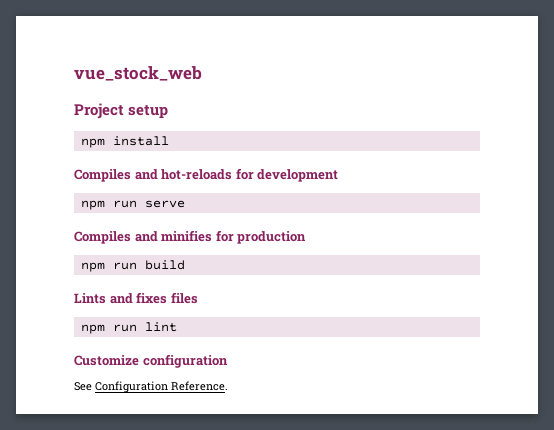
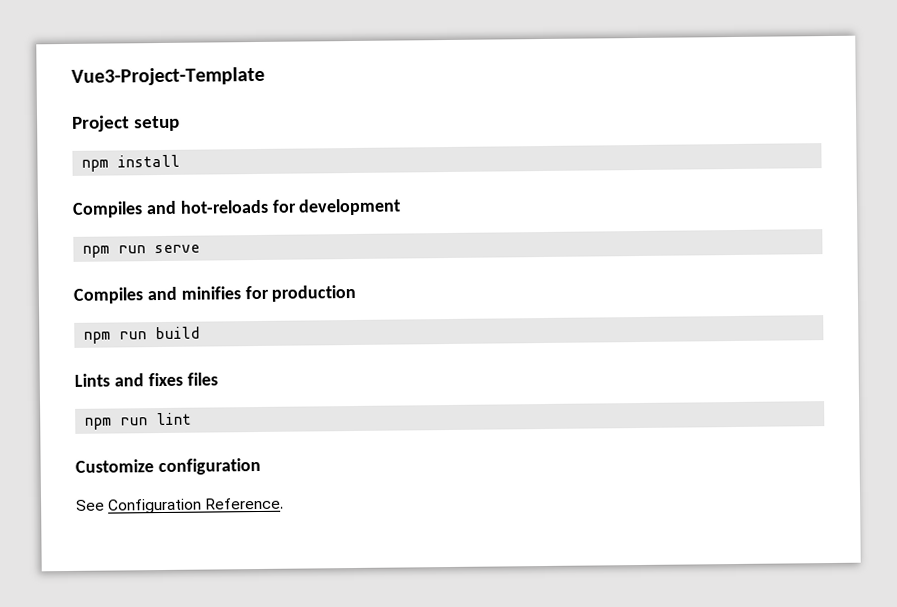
- vue_stock_web
+ Vue3-Project-Template

